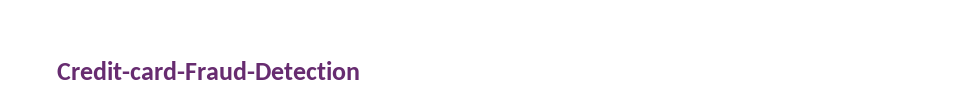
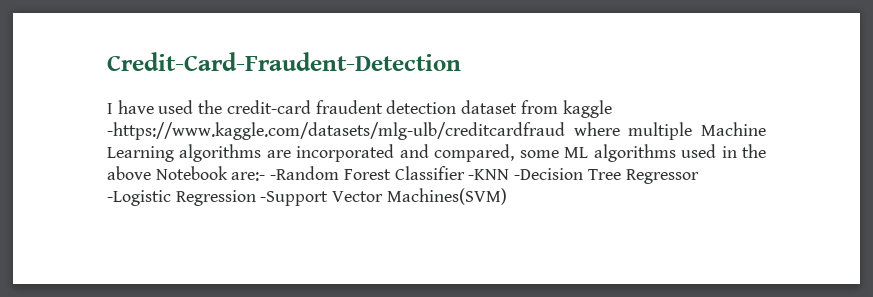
- Credit-card-Fraud-Detection
+ Credit-Card-Fraudent-Detection
+ I have used the credit-card fraudent detection dataset from kaggle -https://www.kaggle.com/datasets/mlg-ulb/creditcardfraud where multiple Machine Learning algorithms are incorporated and compared, some ML algorithms used in the above Notebook are:- -Random Forest Classifier -KNN -Decision Tree Regressor -Logistic Regression -Support Vector Machines(SVM)

